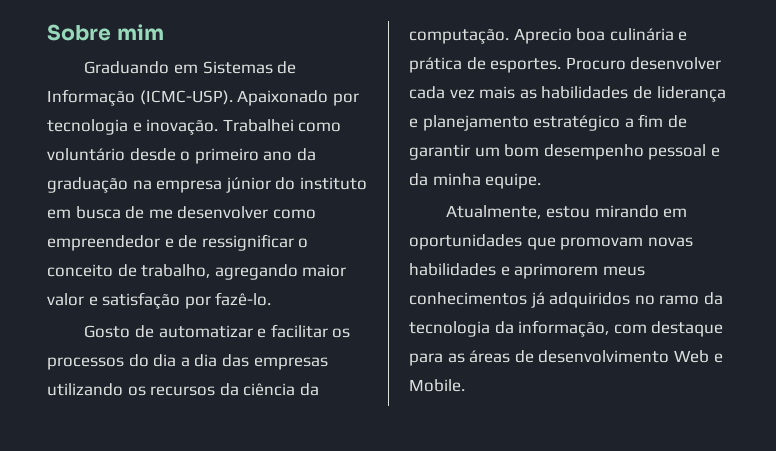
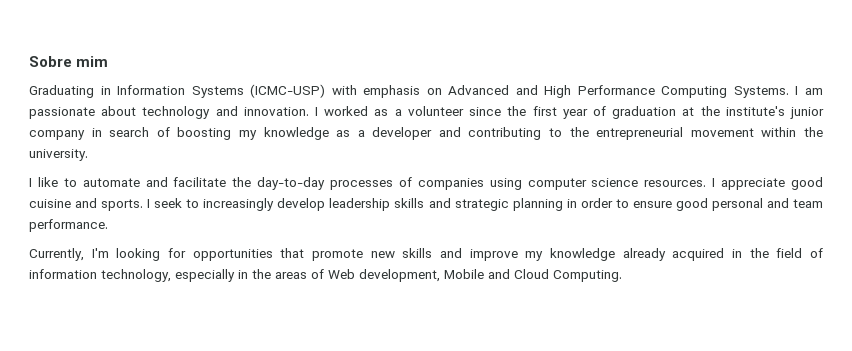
- Graduando em Sistemas de Informação (ICMC-USP). Apaixonado por tecnologia e inovação. Trabalhei como voluntário desde o primeiro ano da graduação na empresa júnior do instituto em busca de me desenvolver como empreendedor e de ressignificar o conceito de trabalho, agregando maior valor e satisfação por fazê-lo.
- Gosto de automatizar e facilitar os processos do dia a dia das empresas utilizando os recursos da ciência da computação. Aprecio boa culinária e prática de esportes. Procuro desenvolver cada vez mais as habilidades de liderança e planejamento estratégico a fim de garantir um bom desempenho pessoal e da minha equipe.
- Atualmente, estou mirando em oportunidades que promovam novas habilidades e aprimorem meus conhecimentos já adquiridos no ramo da tecnologia da informação, com destaque para as áreas de desenvolvimento Web e Mobile.
+ Graduating in Information Systems (ICMC-USP) with emphasis on Advanced and High Performance Computing Systems. I am passionate about technology and innovation. I worked as a volunteer since the first year of graduation at the institute's junior company in search of boosting my knowledge as a developer and contributing to the entrepreneurial movement within the university.
+ I like to automate and facilitate the day-to-day processes of companies using computer science resources. I appreciate good cuisine and sports. I seek to increasingly develop leadership skills and strategic planning in order to ensure good personal and team performance.
+ Currently, I'm looking for opportunities that promote new skills and improve my knowledge already acquired in the field of information technology, especially in the areas of Web development, Mobile and Cloud Computing.

